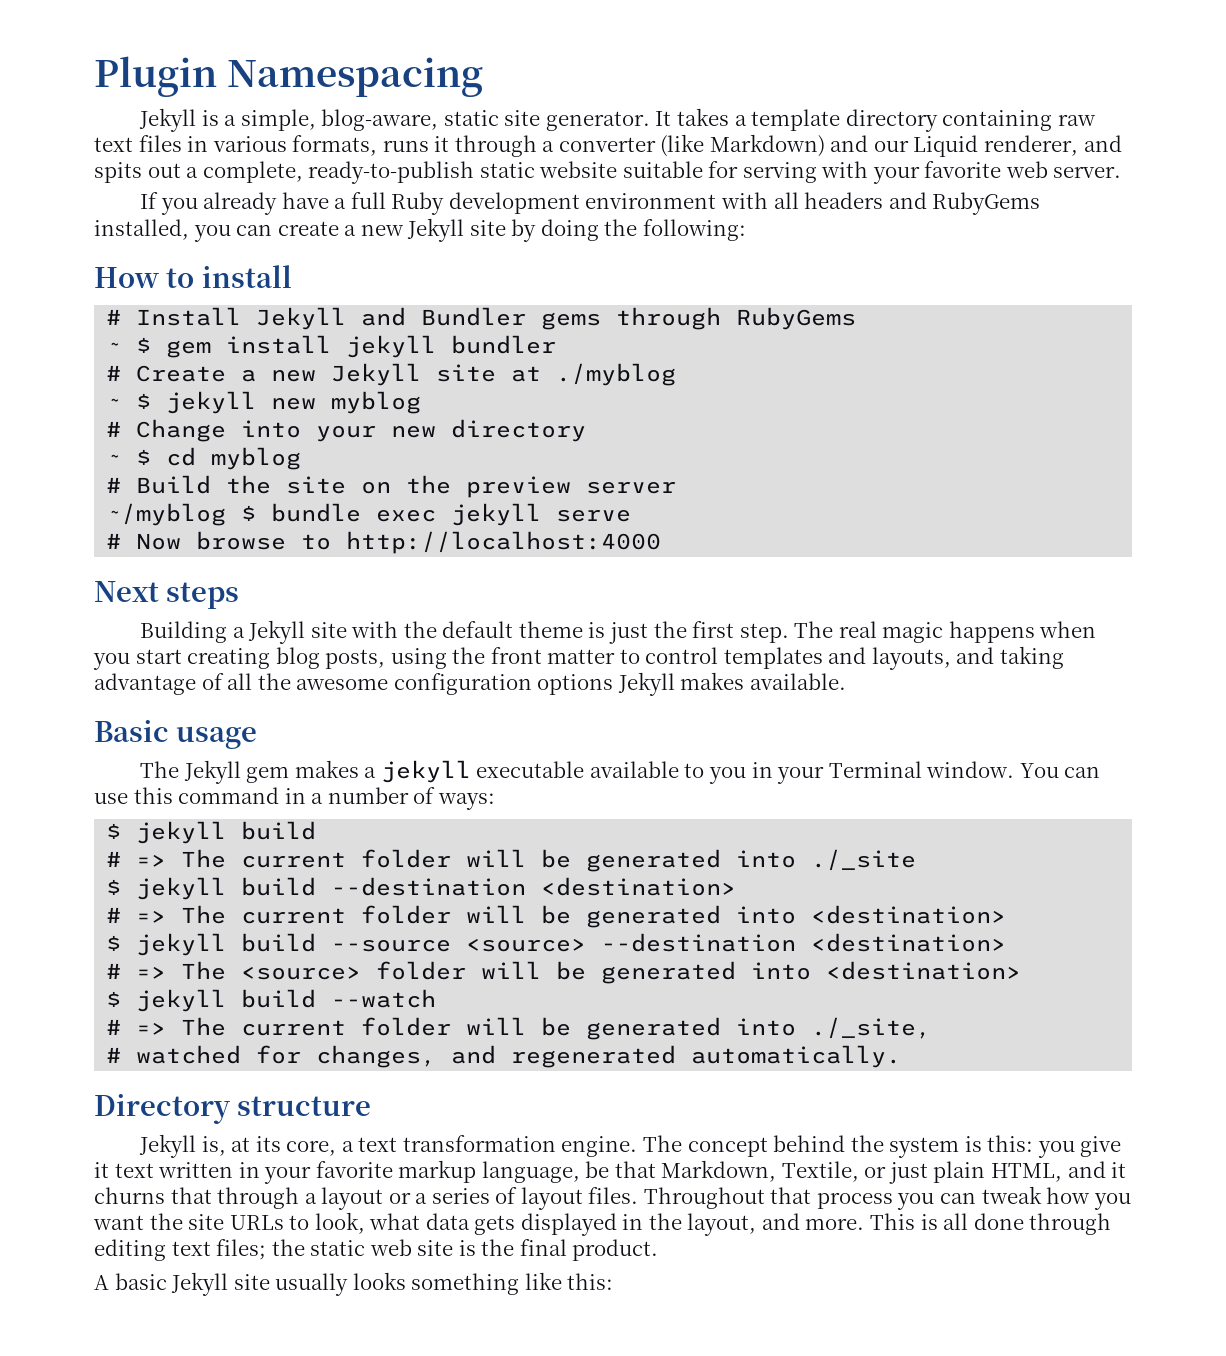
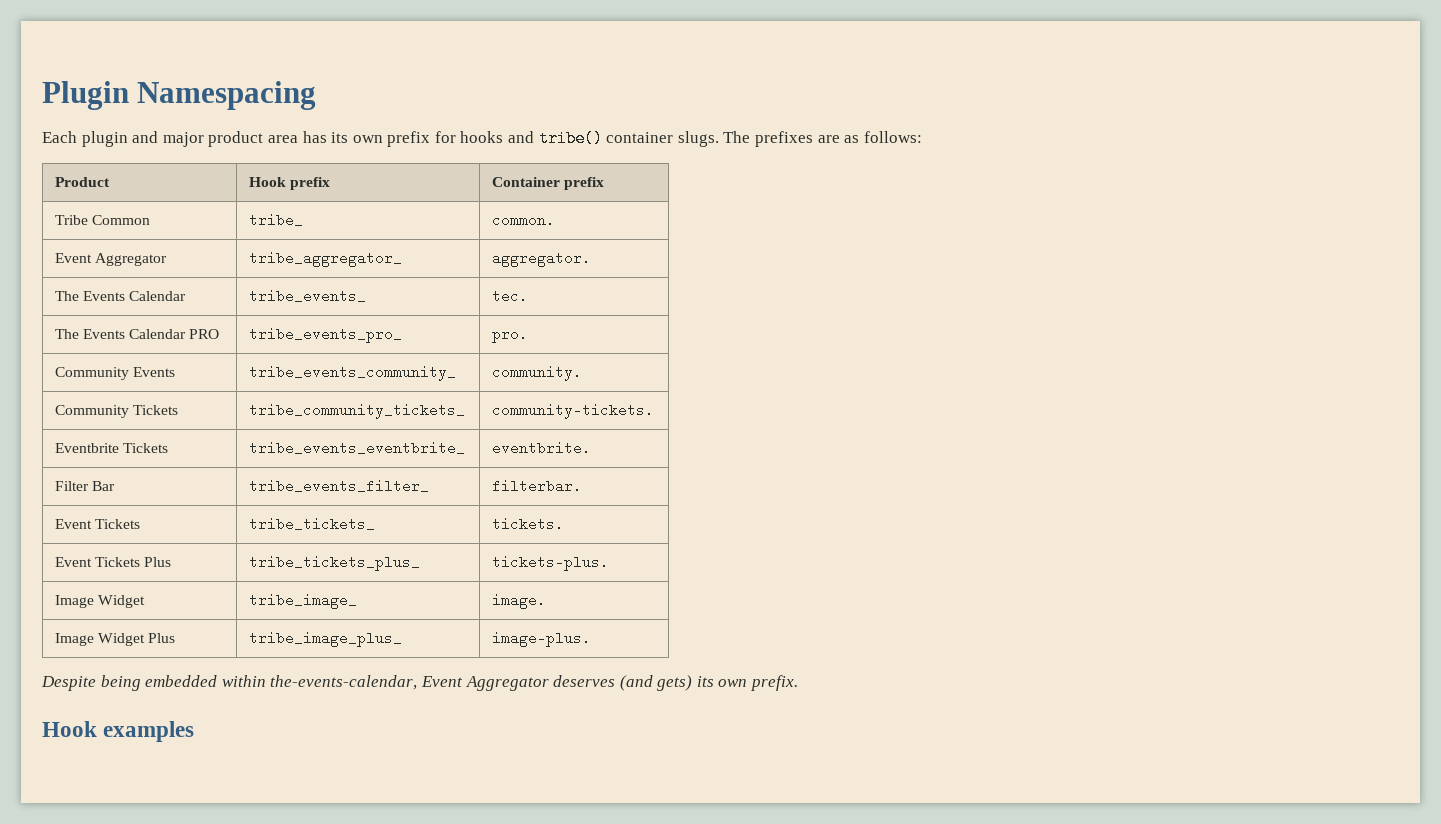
- Jekyll is a simple, blog-aware, static site generator. It takes a template directory containing raw text files in various formats, runs it through a converter (like Markdown) and our Liquid renderer, and spits out a complete, ready-to-publish static website suitable for serving with your favorite web server.
- If you already have a full Ruby development environment with all headers and RubyGems installed, you can create a new Jekyll site by doing the following:
- How to install
- # Install Jekyll and Bundler gems through RubyGems
- ~ $ gem install jekyll bundler
- # Create a new Jekyll site at ./myblog
- ~ $ jekyll new myblog
- # Change into your new directory
- ~ $ cd myblog
- # Build the site on the preview server
- ~/myblog $ bundle exec jekyll serve
- # Now browse to http://localhost:4000
- Next steps
- Building a Jekyll site with the default theme is just the first step. The real magic happens when you start creating blog posts, using the front matter to control templates and layouts, and taking advantage of all the awesome configuration options Jekyll makes available.
- Basic usage
- The Jekyll gem makes a jekyll executable available to you in your Terminal window. You can use this command in a number of ways:
- $ jekyll build
- # => The current folder will be generated into ./_site
- $ jekyll build --destination <destination>
- # => The current folder will be generated into <destination>
- $ jekyll build --source <source> --destination <destination>
- # => The <source> folder will be generated into <destination>
- $ jekyll build --watch
- # => The current folder will be generated into ./_site,
- # watched for changes, and regenerated automatically.
- Directory structure
- Jekyll is, at its core, a text transformation engine. The concept behind the system is this: you give it text written in your favorite markup language, be that Markdown, Textile, or just plain HTML, and it churns that through a layout or a series of layout files. Throughout that process you can tweak how you want the site URLs to look, what data gets displayed in the layout, and more. This is all done through editing text files; the static web site is the final product.
- A basic Jekyll site usually looks something like this:
+ Each plugin and major product area has its own prefix for hooks and tribe() container slugs. The prefixes are as follows:
+ Product | Hook prefix | Container prefix
+ Tribe Common | tribe_ | common.
+ Event Aggregator | tribe_aggregator_ | aggregator.
+ The Events Calendar | tribe_events_ | tec.
+ The Events Calendar PRO | tribe_events_pro_ | pro.
+ Community Events | tribe_events_community_ | community.
+ Community Tickets | tribe_community_tickets_ | community-tickets.
+ Eventbrite Tickets | tribe_events_eventbrite_ | eventbrite.
+ Filter Bar | tribe_events_filter_ | filterbar.
+ Event Tickets | tribe_tickets_ | tickets.
+ Event Tickets Plus | tribe_tickets_plus_ | tickets-plus.
+ Image Widget | tribe_image_ | image.
+ Image Widget Plus | tribe_image_plus_ | image-plus.
+ Despite being embedded within the-events-calendar, Event Aggregator deserves (and gets) its own prefix.
+ Hook examples

